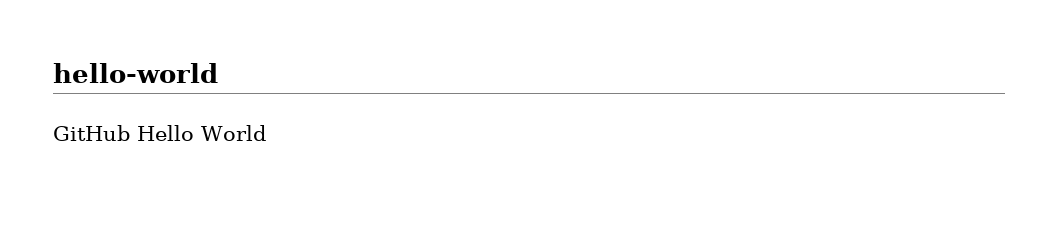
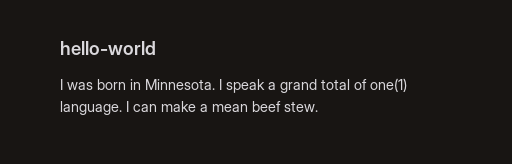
- GitHub Hello World
+ I was born in Minnesota. I speak a grand total of one(1) language. I can make a mean beef stew.

